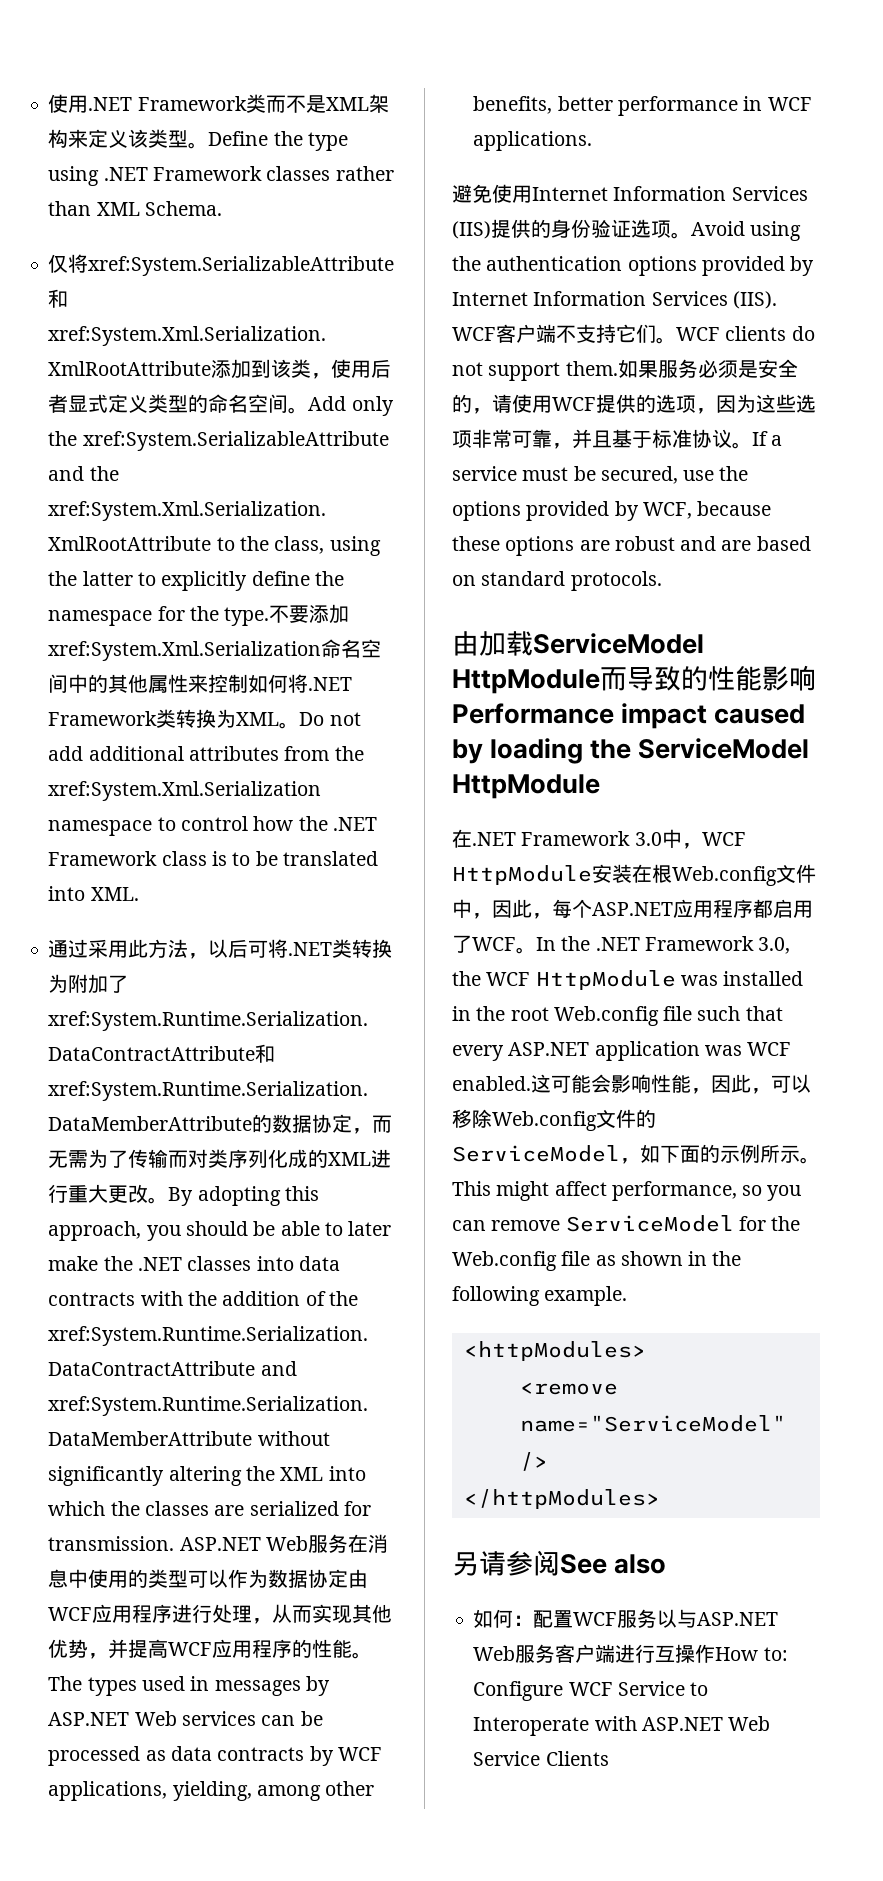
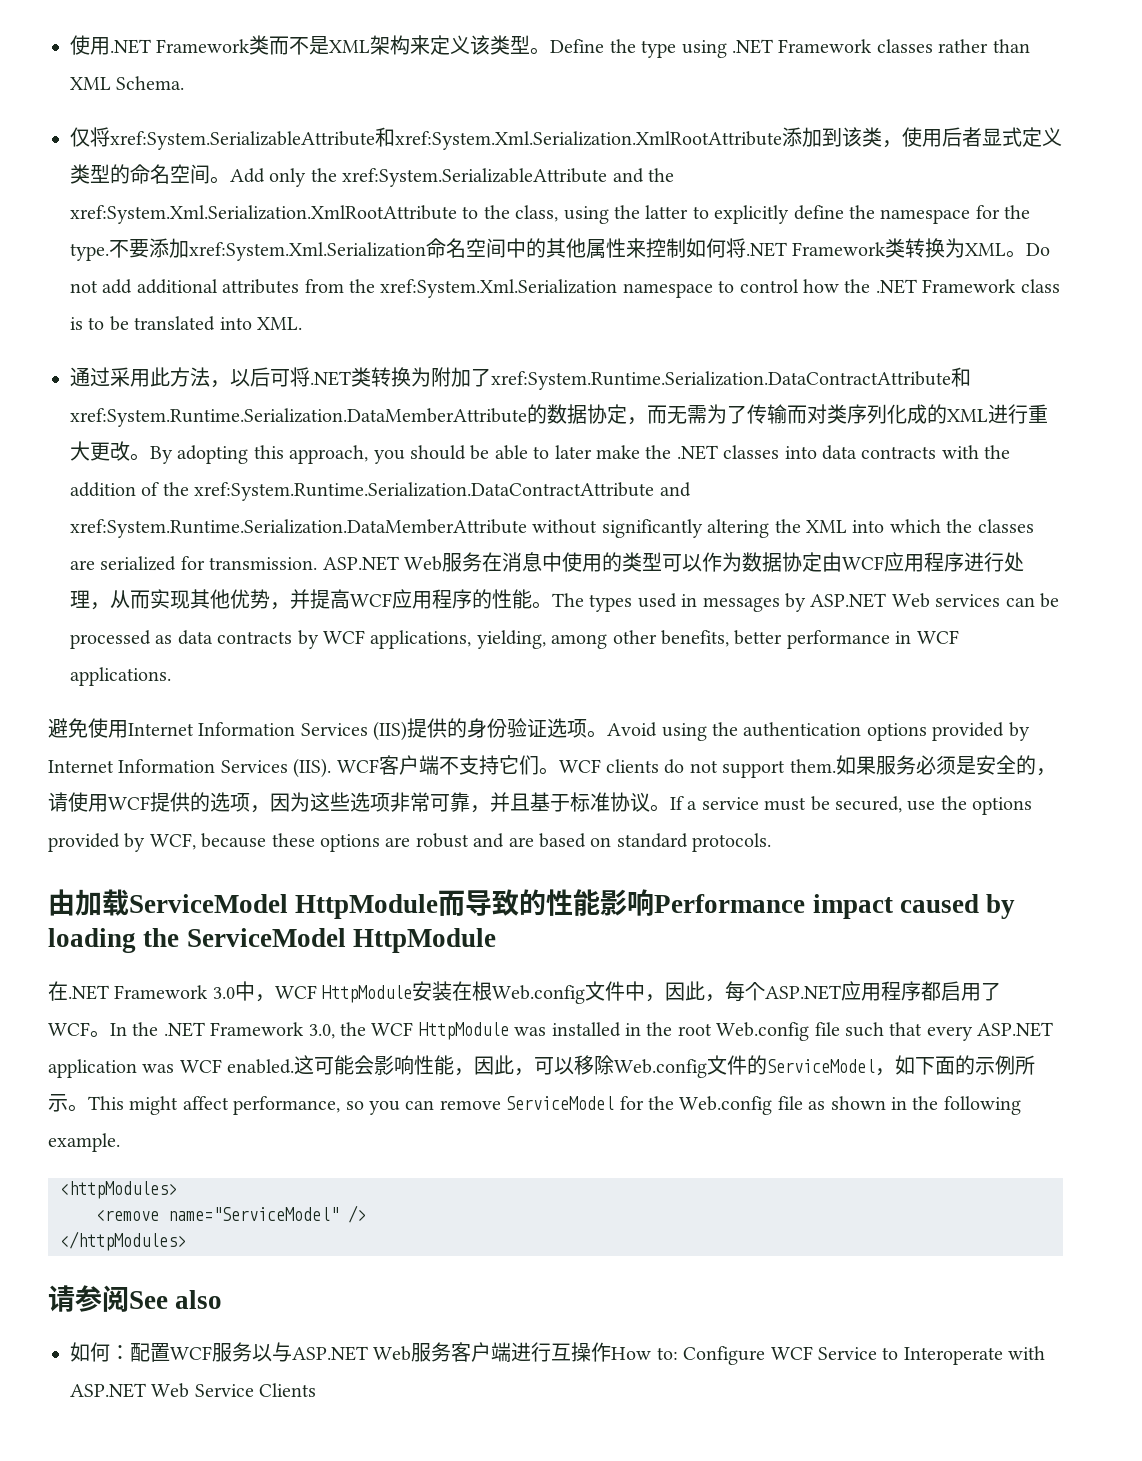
- 另请参阅See also
+ 请参阅See also

